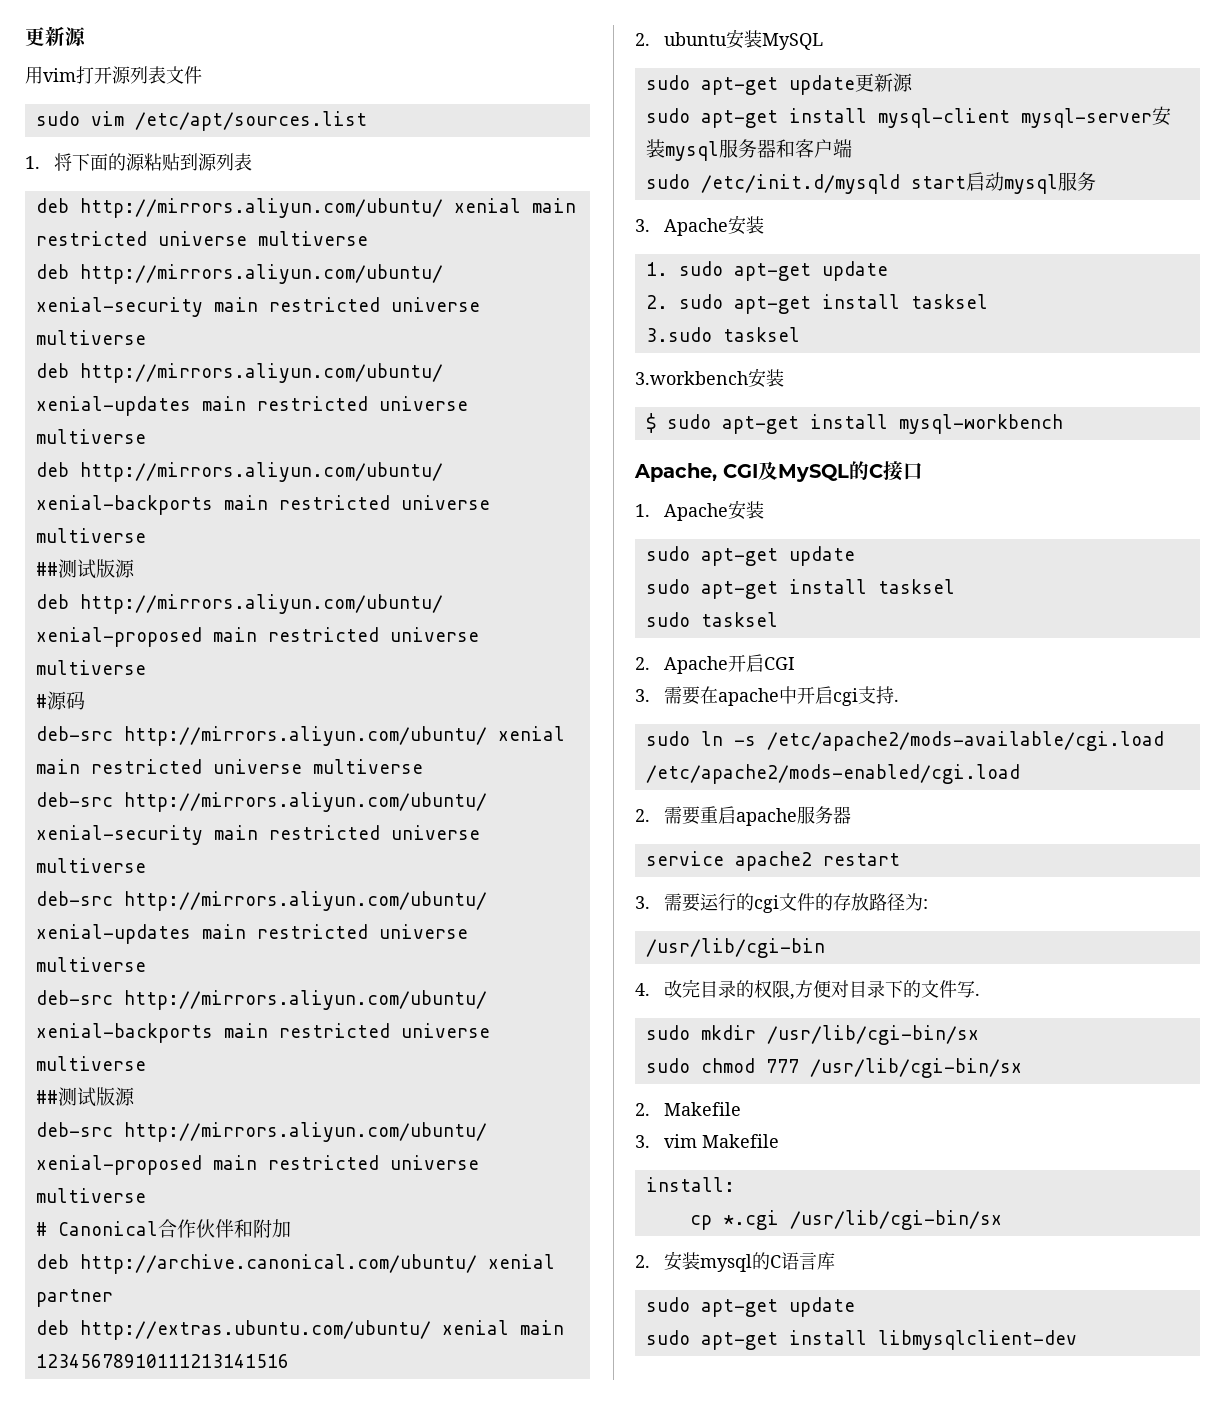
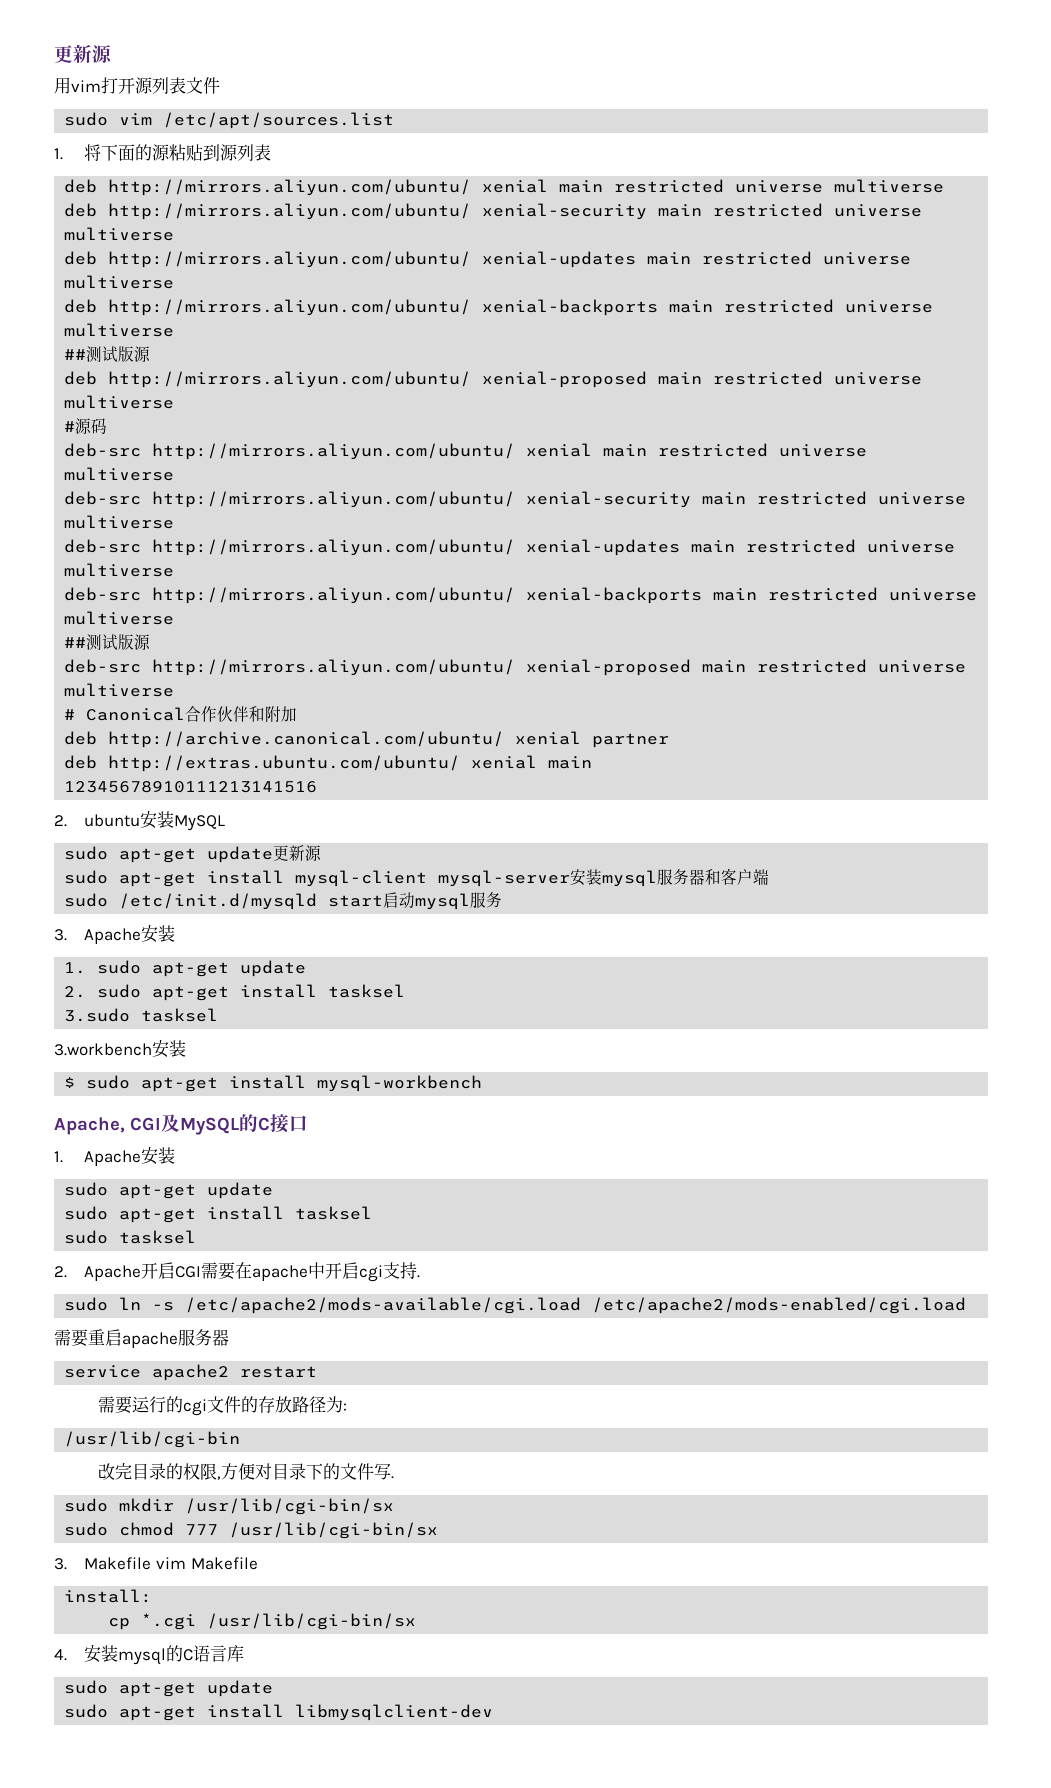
- 2. Apache开启CGI
- 3.需要在apache中开启cgi支持.
+ 2. Apache开启CGI需要在apache中开启cgi支持.
- 2.需要重启apache服务器
+ 需要重启apache服务器
- 3.需要运行的cgi文件的存放路径为:
+ 需要运行的cgi文件的存放路径为:
- 4.改完目录的权限,方便对目录下的文件写.
+ 改完目录的权限,方便对目录下的文件写.
- 2. Makefile
- 3. vim Makefile
+ 3. Makefile vim Makefile
- 2.安装mysql的C语言库
+ 4.安装mysql的C语言库

